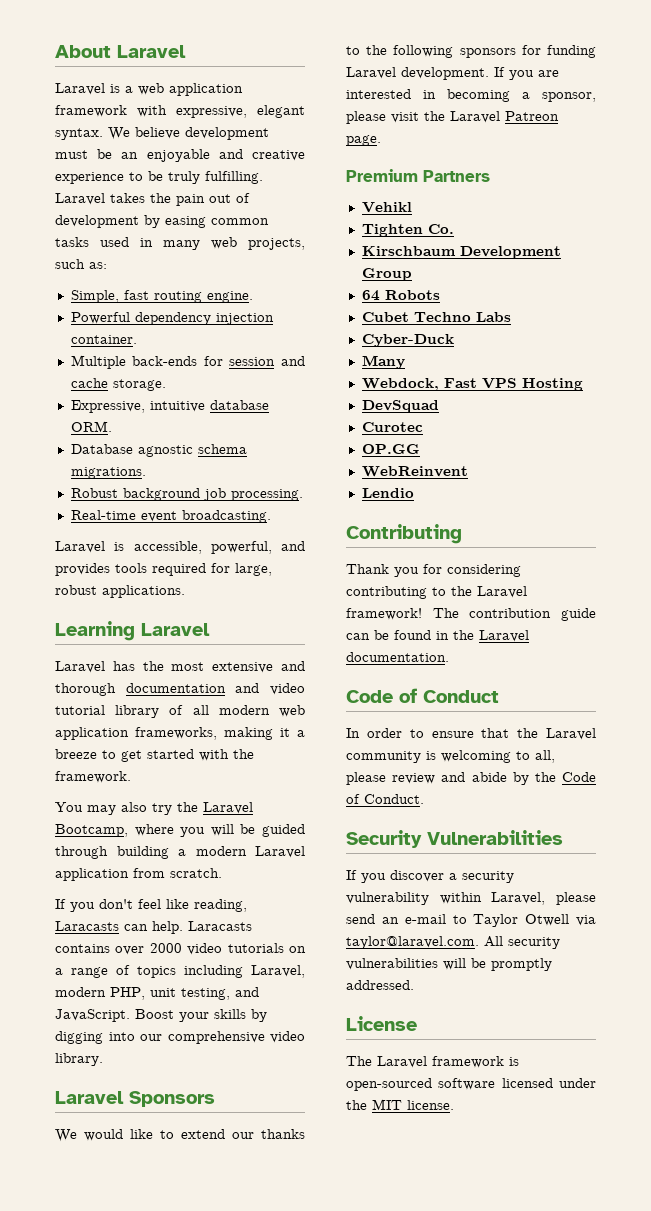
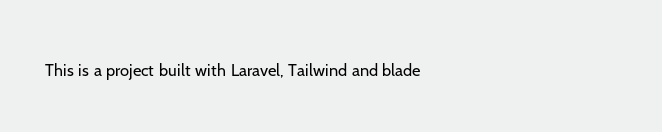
- About Laravel
- Laravel is a web application framework with expressive, elegant syntax. We believe development must be an enjoyable and creative experience to be truly fulfilling. Laravel takes the pain out of development by easing common tasks used in many web projects, such as:
- Simple, fast routing engine.
- Powerful dependency injection container.
- Multiple back-ends for session and cache storage.
- Expressive, intuitive database ORM.
- Database agnostic schema migrations.
- Robust background job processing.
- Real-time event broadcasting.
- Laravel is accessible, powerful, and provides tools required for large, robust applications.
- Learning Laravel
- Laravel has the most extensive and thorough documentation and video tutorial library of all modern web application frameworks, making it a breeze to get started with the framework.
- You may also try the Laravel Bootcamp, where you will be guided through building a modern Laravel application from scratch.
- If you don't feel like reading, Laracasts can help. Laracasts contains over 2000 video tutorials on a range of topics including Laravel, modern PHP, unit testing, and JavaScript. Boost your skills by digging into our comprehensive video library.
- Laravel Sponsors
- We would like to extend our thanks to the following sponsors for funding Laravel development. If you are interested in becoming a sponsor, please visit the Laravel Patreon page.
- Premium Partners
- Vehikl
- Tighten Co.
- Kirschbaum Development Group
- 64 Robots
- Cubet Techno Labs
- Cyber-Duck
- Many
- Webdock, Fast VPS Hosting
- DevSquad
- Curotec
- OP.GG
- WebReinvent
- Lendio
- Contributing
- Thank you for considering contributing to the Laravel framework! The contribution guide can be found in the Laravel documentation.
- Code of Conduct
- In order to ensure that the Laravel community is welcoming to all, please review and abide by the Code of Conduct.
- Security Vulnerabilities
- If you discover a security vulnerability within Laravel, please send an e-mail to Taylor Otwell via taylor@laravel.com. All security vulnerabilities will be promptly addressed.
- License
- The Laravel framework is open-sourced software licensed under the MIT license.
+ This is a project built with Laravel, Tailwind and blade

